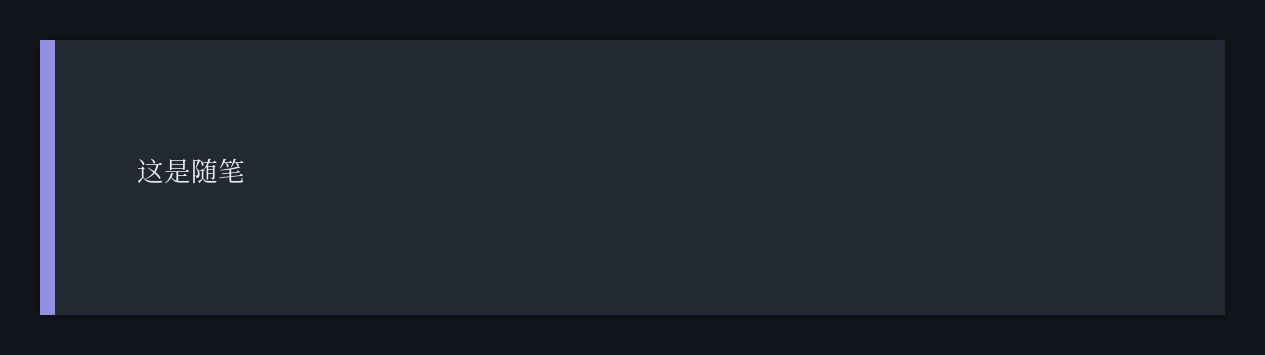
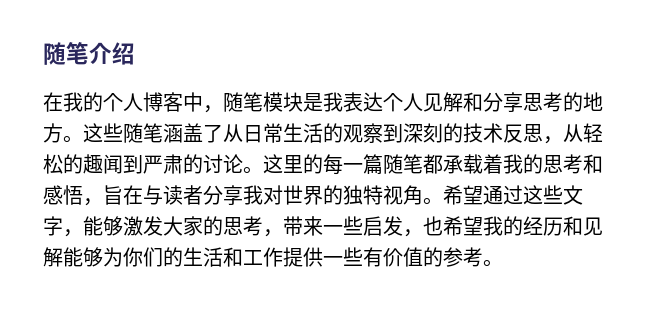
- 这是随笔
+ 随笔介绍
+ 在我的个人博客中，随笔模块是我表达个人见解和分享思考的地方。这些随笔涵盖了从日常生活的观察到深刻的技术反思，从轻松的趣闻到严肃的讨论。这里的每一篇随笔都承载着我的思考和感悟，旨在与读者分享我对世界的独特视角。希望通过这些文字，能够激发大家的思考，带来一些启发，也希望我的经历和见解能够为你们的生活和工作提供一些有价值的参考。

